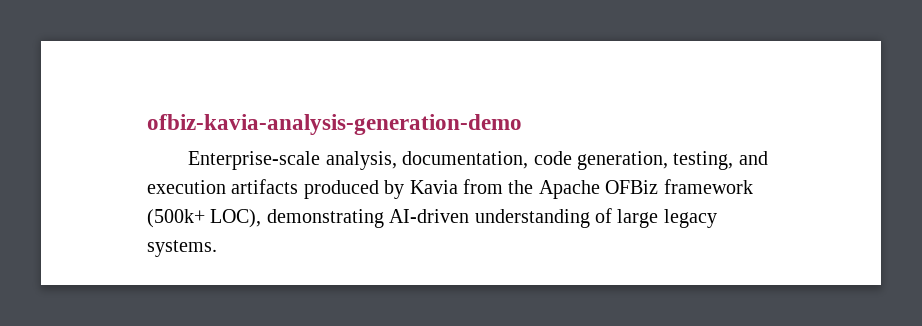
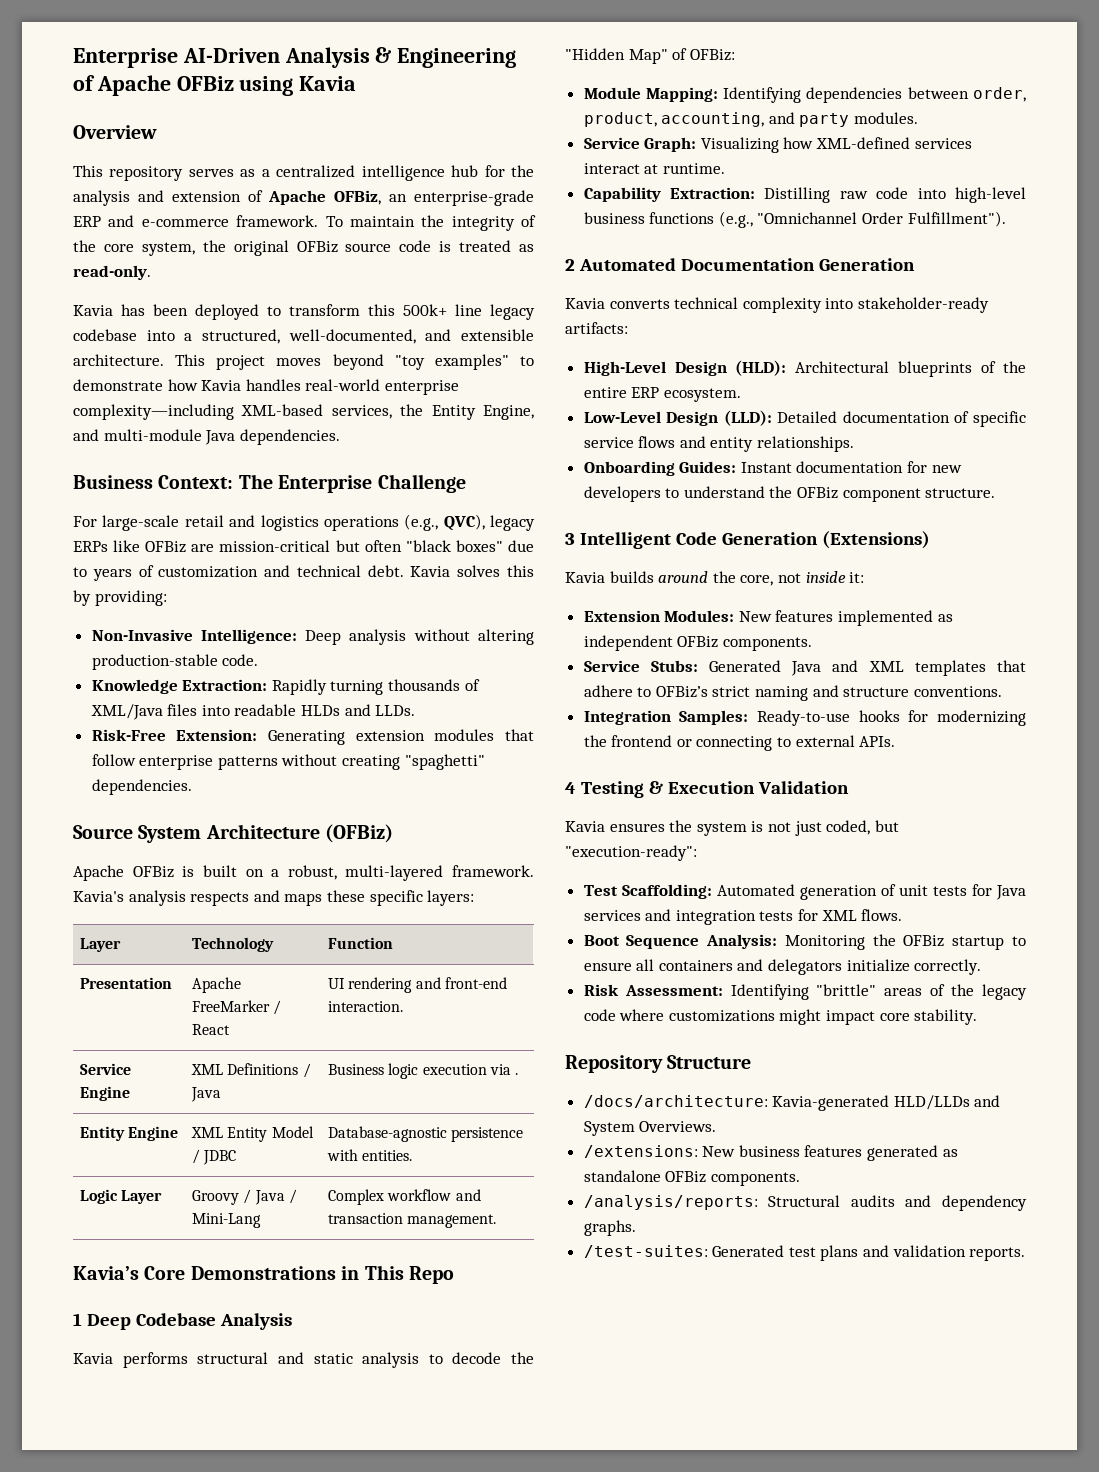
- ofbiz-kavia-analysis-generation-demo
- Enterprise-scale analysis, documentation, code generation, testing, and execution artifacts produced by Kavia from the Apache OFBiz framework (500k+ LOC), demonstrating AI-driven understanding of large legacy systems.
+ Enterprise AI-Driven Analysis & Engineering of Apache OFBiz using Kavia
+ Overview
+ This repository serves as a centralized intelligence hub for the analysis and extension of Apache OFBiz, an enterprise-grade ERP and e-commerce framework. To maintain the integrity of the core system, the original OFBiz source code is treated as read-only.
+ Kavia has been deployed to transform this 500k+ line legacy codebase into a structured, well-documented, and extensible architecture. This project moves beyond "toy examples" to demonstrate how Kavia handles real-world enterprise complexity—including XML-based services, the Entity Engine, and multi-module Java dependencies.
+ Business Context: The Enterprise Challenge
+ For large-scale retail and logistics operations (e.g., QVC), legacy ERPs like OFBiz are mission-critical but often "black boxes" due to years of customization and technical debt. Kavia solves this by providing:
+ Non-Invasive Intelligence: Deep analysis without altering production-stable code.
+ Knowledge Extraction: Rapidly turning thousands of XML/Java files into readable HLDs and LLDs.
+ Risk-Free Extension: Generating extension modules that follow enterprise patterns without creating "spaghetti" dependencies.
+ Source System Architecture (OFBiz)
+ Apache OFBiz is built on a robust, multi-layered framework. Kavia's analysis respects and maps these specific layers:
+ Layer | Technology | Function
+ Presentation | Apache FreeMarker / React | UI rendering and front-end interaction.
+ Service Engine | XML Definitions / Java | Business logic execution via .
+ Entity Engine | XML Entity Model / JDBC | Database-agnostic persistence with entities.
+ Logic Layer | Groovy / Java / Mini-Lang | Complex workflow and transaction management.
+ Kavia’s Core Demonstrations in This Repo
+ 1 Deep Codebase Analysis
+ Kavia performs structural and static analysis to decode the "Hidden Map" of OFBiz:
+ Module Mapping: Identifying dependencies between order, product, accounting, and party modules.
+ Service Graph: Visualizing how XML-defined services interact at runtime.
+ Capability Extraction: Distilling raw code into high-level business functions (e.g., "Omnichannel Order Fulfillment").
+ 2 Automated Documentation Generation
+ Kavia converts technical complexity into stakeholder-ready artifacts:
+ High-Level Design (HLD): Architectural blueprints of the entire ERP ecosystem.
+ Low-Level Design (LLD): Detailed documentation of specific service flows and entity relationships.
+ Onboarding Guides: Instant documentation for new developers to understand the OFBiz component structure.
+ 3 Intelligent Code Generation (Extensions)
+ Kavia builds around the core, not inside it:
+ Extension Modules: New features implemented as independent OFBiz components.
+ Service Stubs: Generated Java and XML templates that adhere to OFBiz’s strict naming and structure conventions.
+ Integration Samples: Ready-to-use hooks for modernizing the frontend or connecting to external APIs.
+ 4 Testing & Execution Validation
+ Kavia ensures the system is not just coded, but "execution-ready":
+ Test Scaffolding: Automated generation of unit tests for Java services and integration tests for XML flows.
+ Boot Sequence Analysis: Monitoring the OFBiz startup to ensure all containers and delegators initialize correctly.
+ Risk Assessment: Identifying "brittle" areas of the legacy code where customizations might impact core stability.
+ Repository Structure
+ /docs/architecture: Kavia-generated HLD/LLDs and System Overviews.
+ /extensions: New business features generated as standalone OFBiz components.
+ /analysis/reports: Structural audits and dependency graphs.
+ /test-suites: Generated test plans and validation reports.

